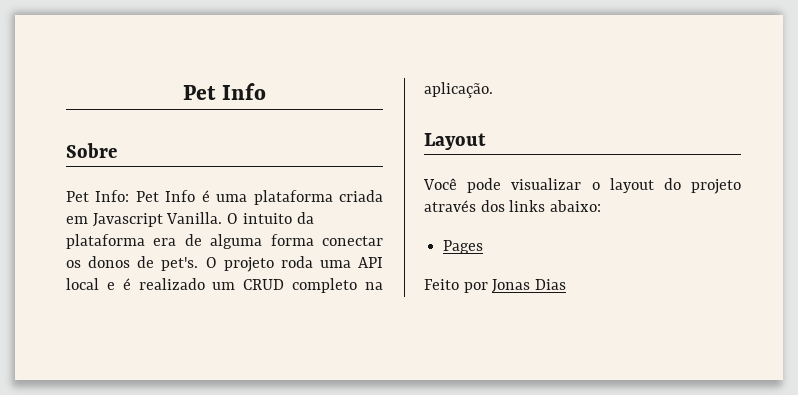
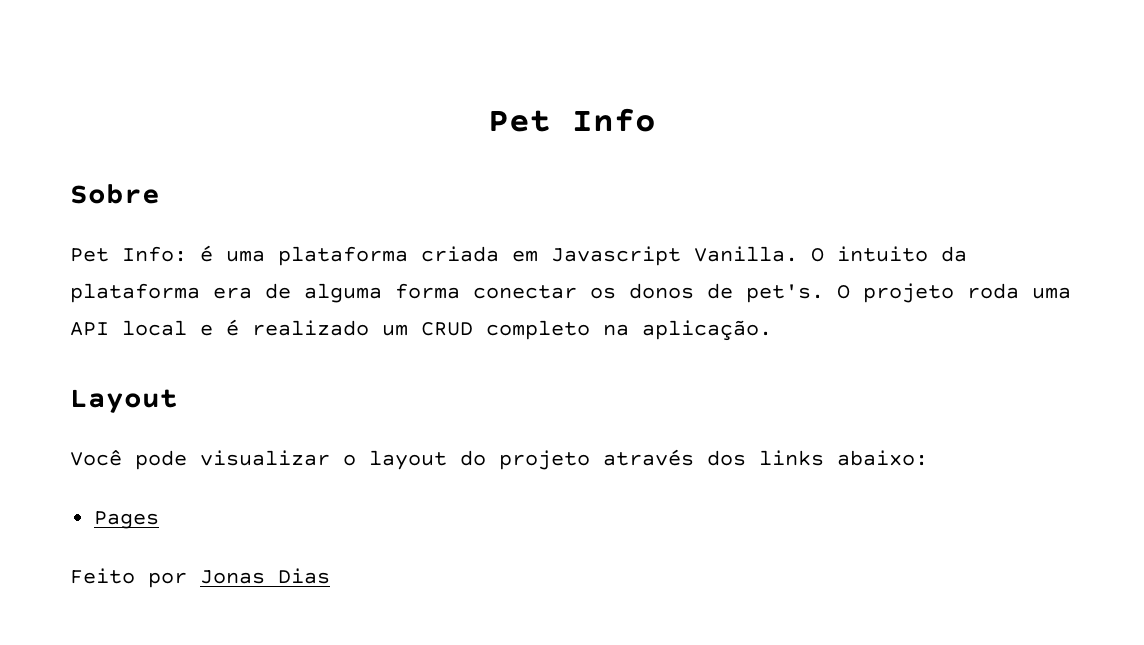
- Pet Info: Pet Info é uma plataforma criada em Javascript Vanilla.
+ Pet Info: é uma plataforma criada em Javascript Vanilla.

